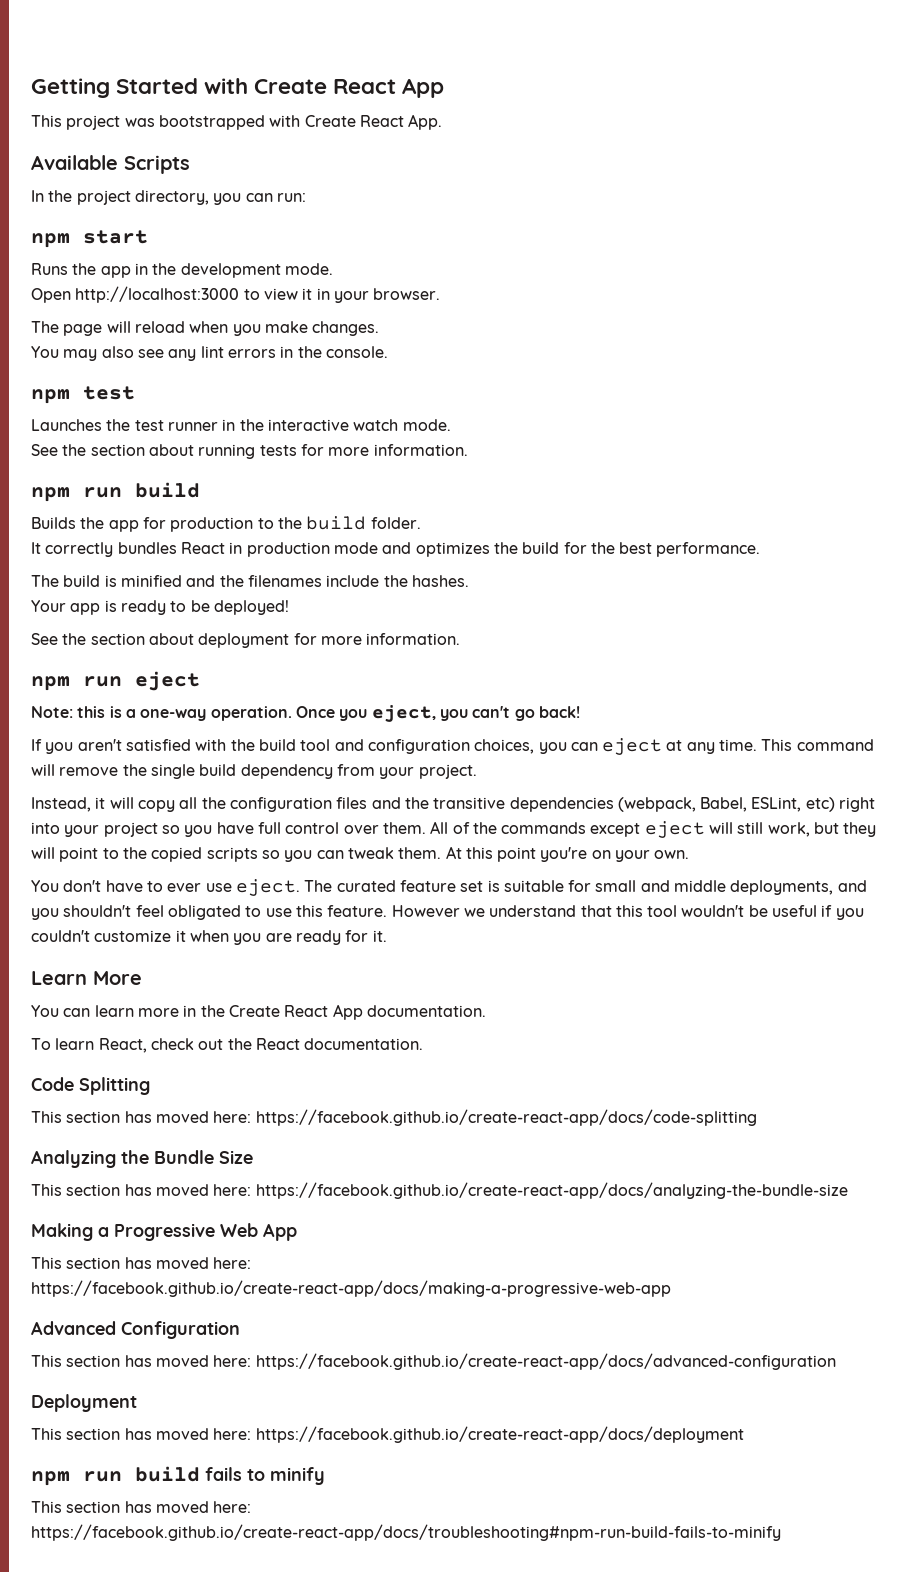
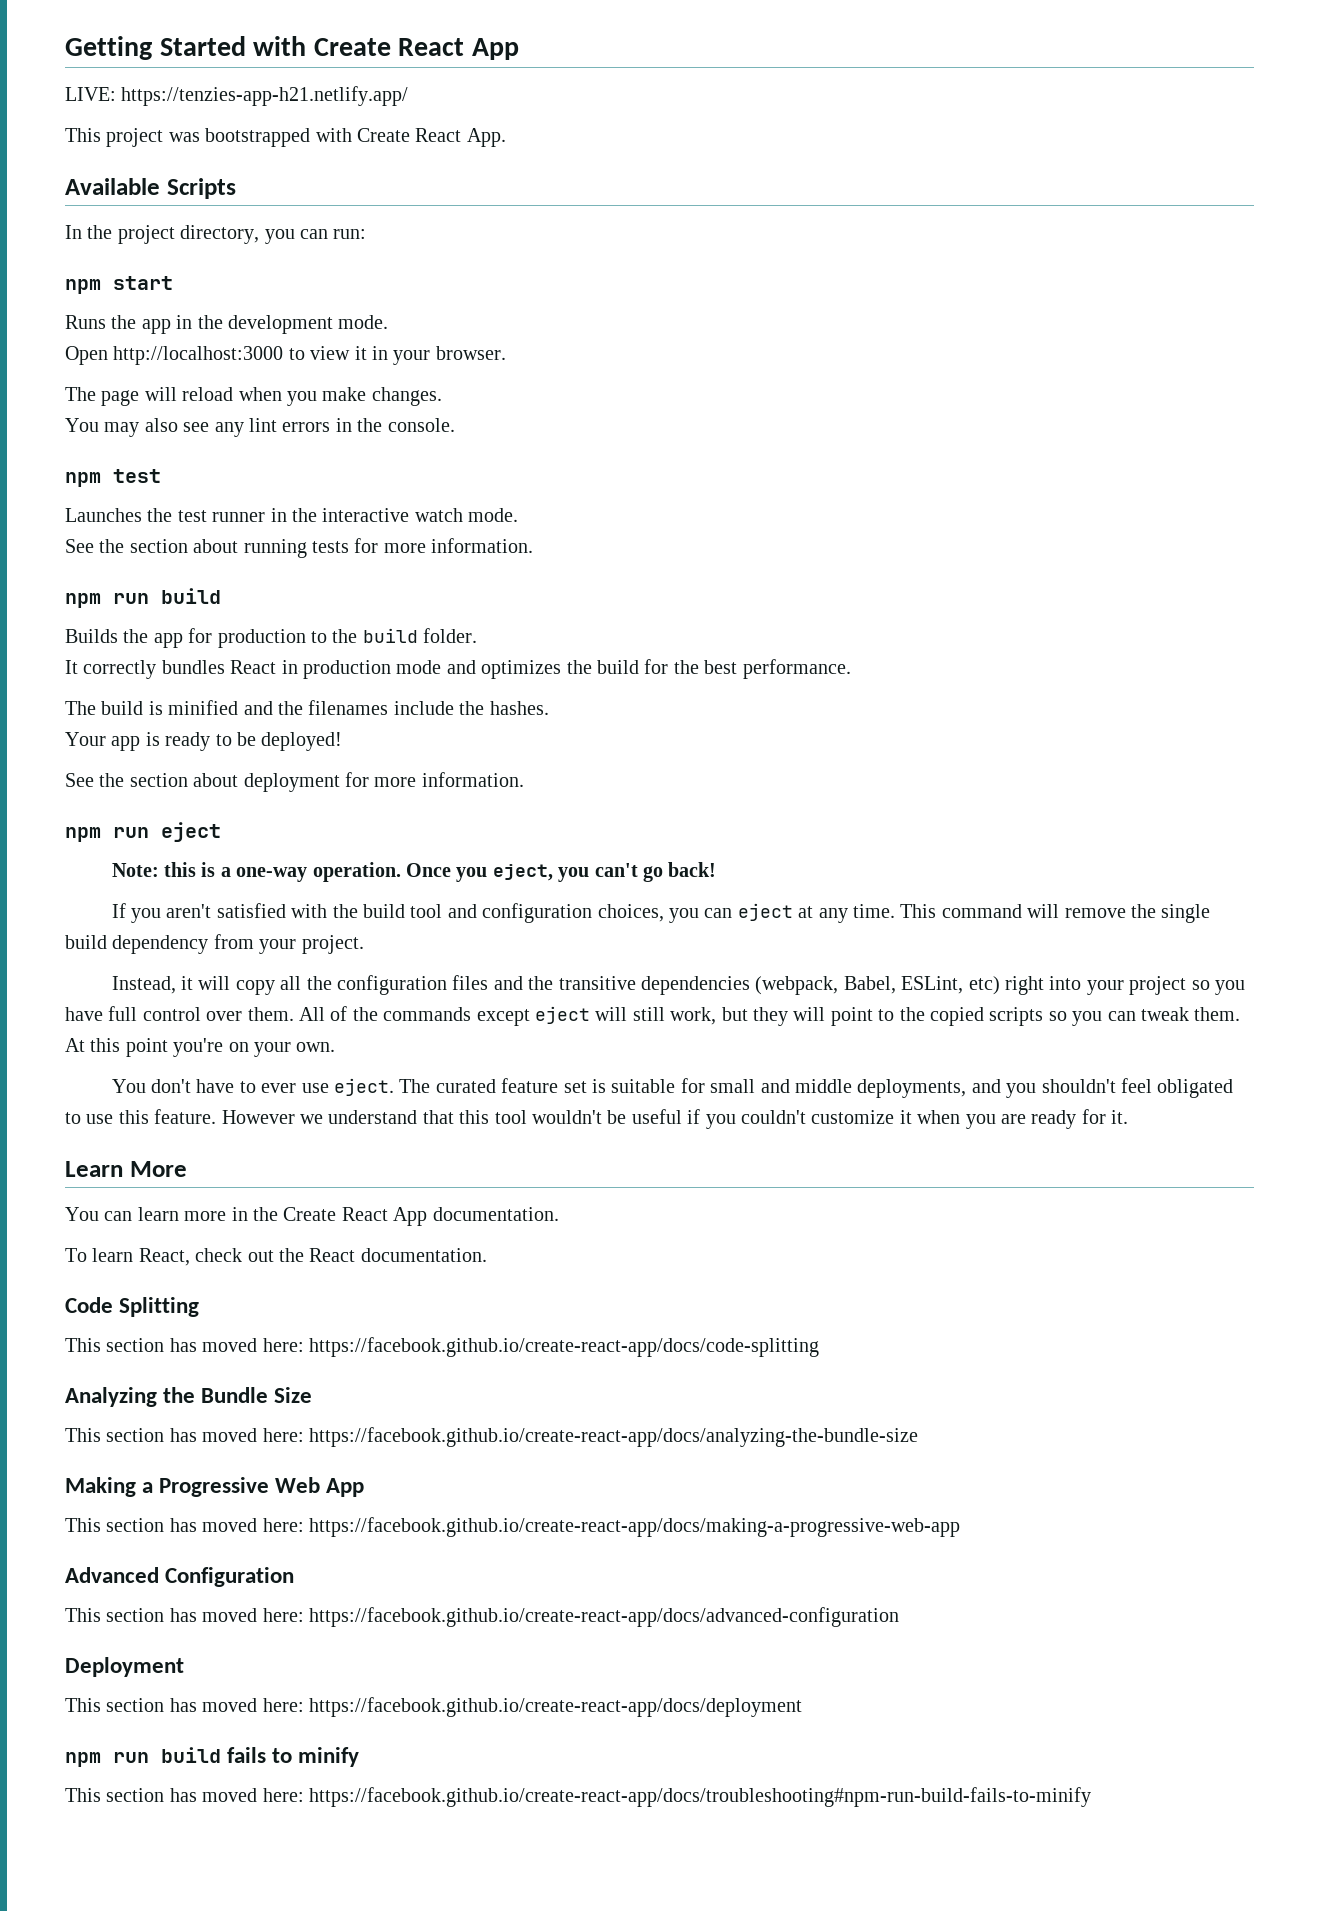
+ LIVE: https://tenzies-app-h21.netlify.app/

